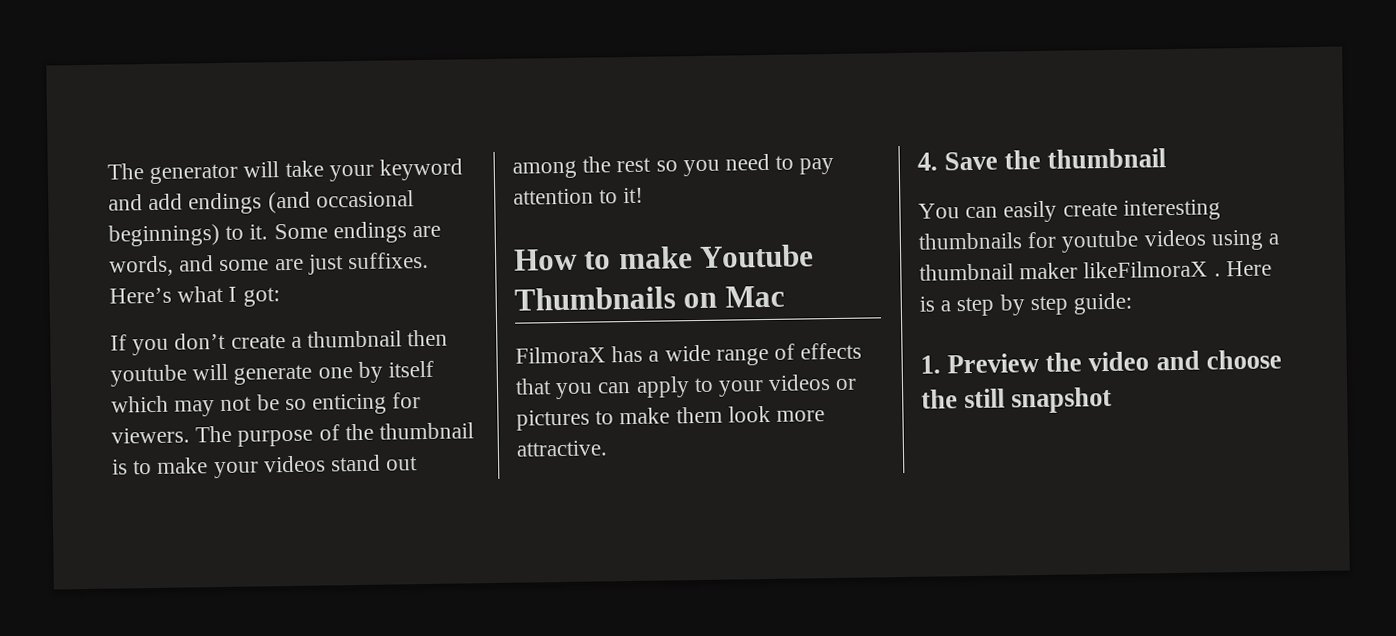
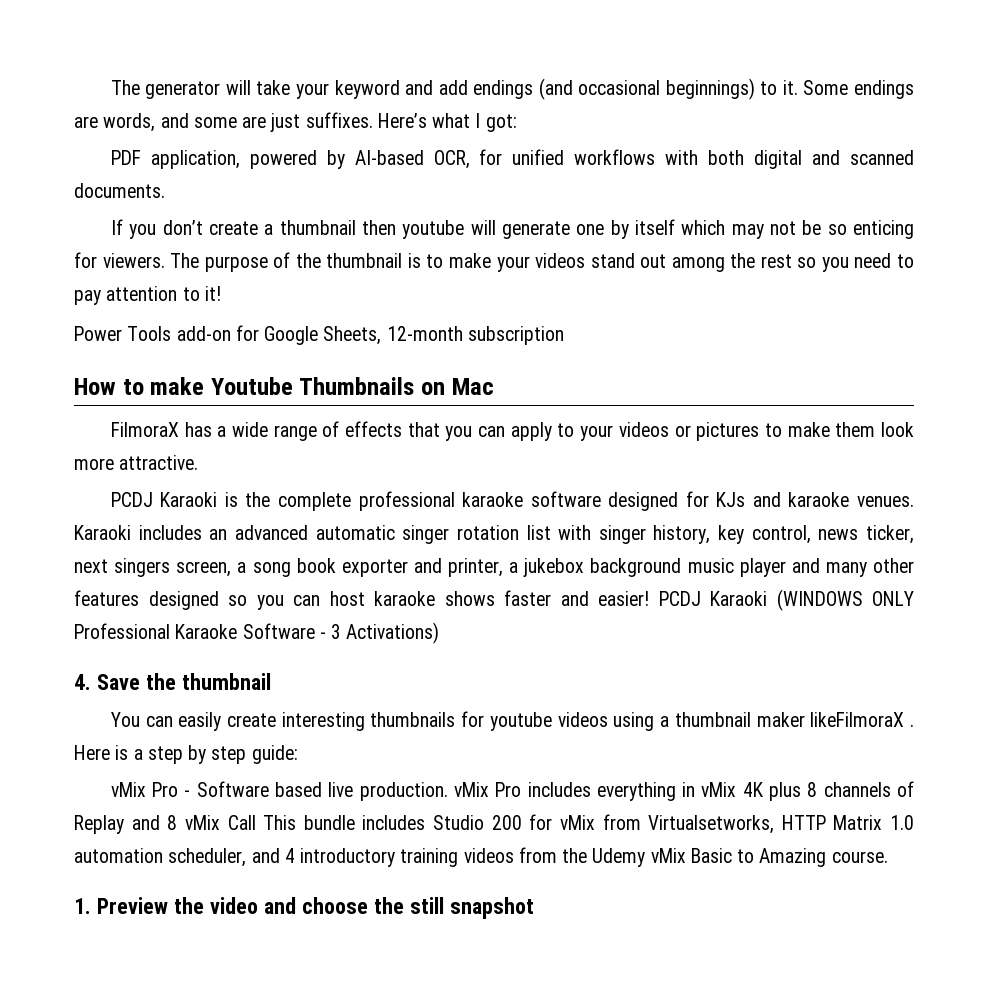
+ PDF application, powered by AI-based OCR, for unified workflows with both digital and scanned documents.
+ Power Tools add-on for Google Sheets, 12-month subscription
+ PCDJ Karaoki is the complete professional karaoke software designed for KJs and karaoke venues. Karaoki includes an advanced automatic singer rotation list with singer history, key control, news ticker, next singers screen, a song book exporter and printer, a jukebox background music player and many other features designed so you can host karaoke shows faster and easier! PCDJ Karaoki (WINDOWS ONLY Professional Karaoke Software - 3 Activations)
+ vMix Pro - Software based live production. vMix Pro includes everything in vMix 4K plus 8 channels of Replay and 8 vMix Call This bundle includes Studio 200 for vMix from Virtualsetworks, HTTP Matrix 1.0 automation scheduler, and 4 introductory training videos from the Udemy vMix Basic to Amazing course.

